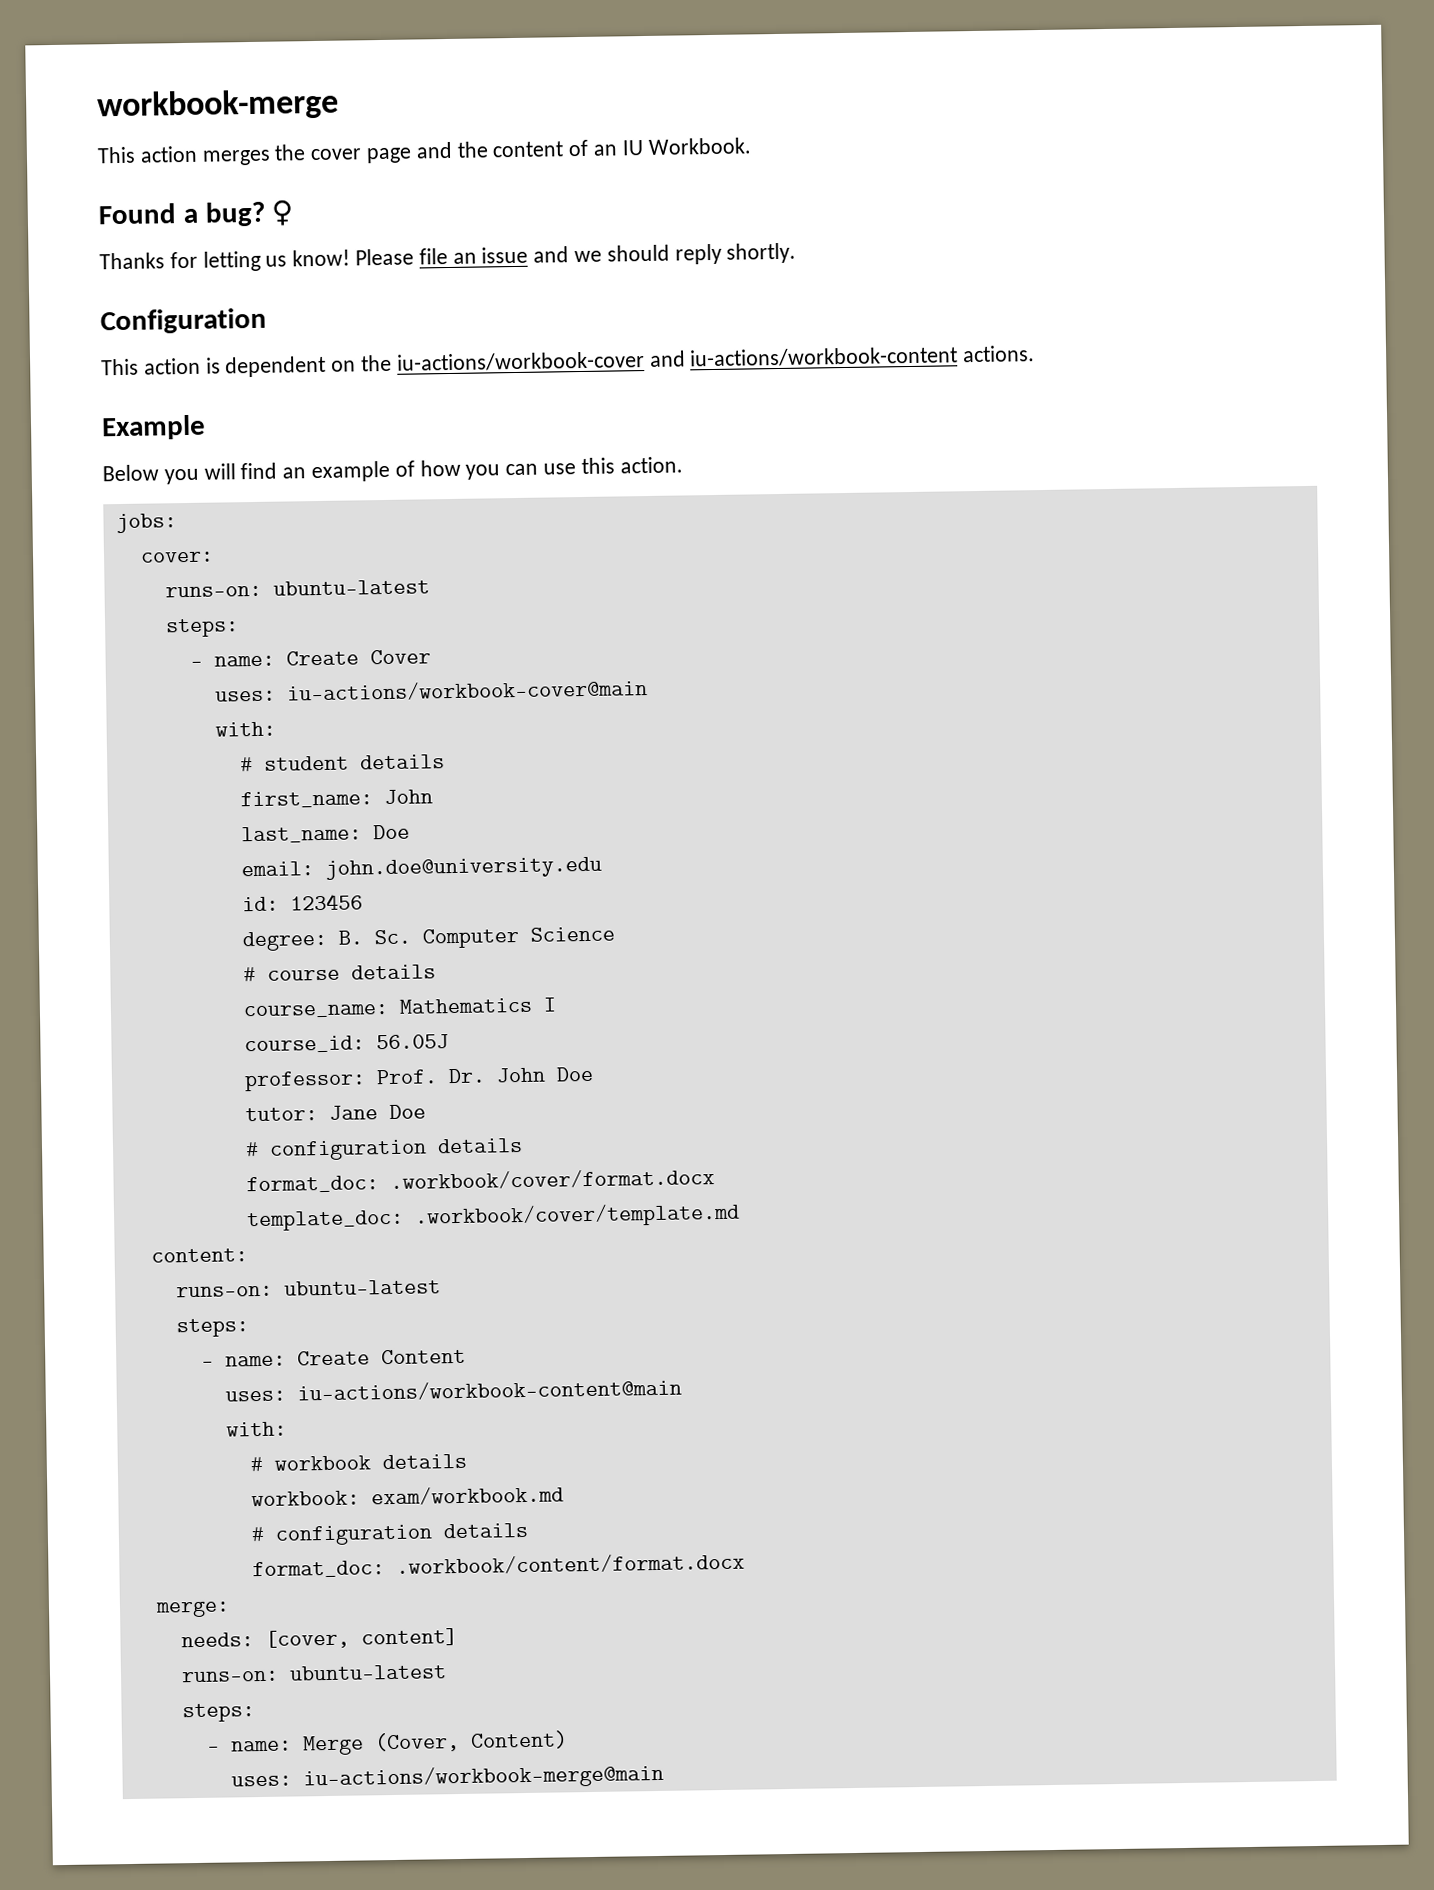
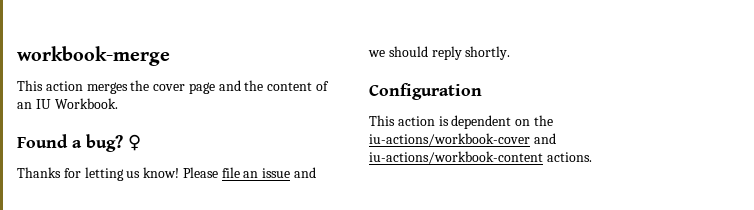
- Example
- Below you will find an example of how you can use this action.
- jobs:
- cover:
- runs-on: ubuntu-latest
- steps:
- - name: Create Cover
- uses: iu-actions/workbook-cover@main
- with:
- # student details
- first_name: John
- last_name: Doe
- email: john.doe@university.edu
- id: 123456
- degree: B. Sc. Computer Science
- # course details
- course_name: Mathematics I
- course_id: 56.05J
- professor: Prof. Dr. John Doe
- tutor: Jane Doe
- # configuration details
- format_doc: .workbook/cover/format.docx
- template_doc: .workbook/cover/template.md
- content:
- runs-on: ubuntu-latest
- steps:
- - name: Create Content
- uses: iu-actions/workbook-content@main
- with:
- # workbook details
- workbook: exam/workbook.md
- # configuration details
- format_doc: .workbook/content/format.docx
- merge:
- needs: [cover, content]
- runs-on: ubuntu-latest
- steps:
- - name: Merge (Cover, Content)
- uses: iu-actions/workbook-merge@main

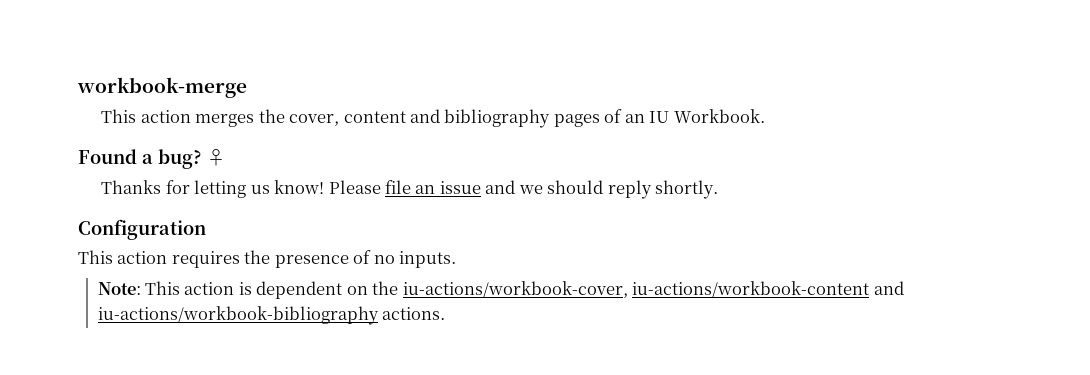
- This action merges the cover page and the content of an IU Workbook.
+ This action merges the cover, content and bibliography pages of an IU Workbook.
- This action is dependent on the iu-actions/workbook-cover and iu-actions/workbook-content actions.
+ This action requires the presence of no inputs.
+ Note: This action is dependent on the iu-actions/workbook-cover, iu-actions/workbook-content and iu-actions/workbook-bibliography actions.

